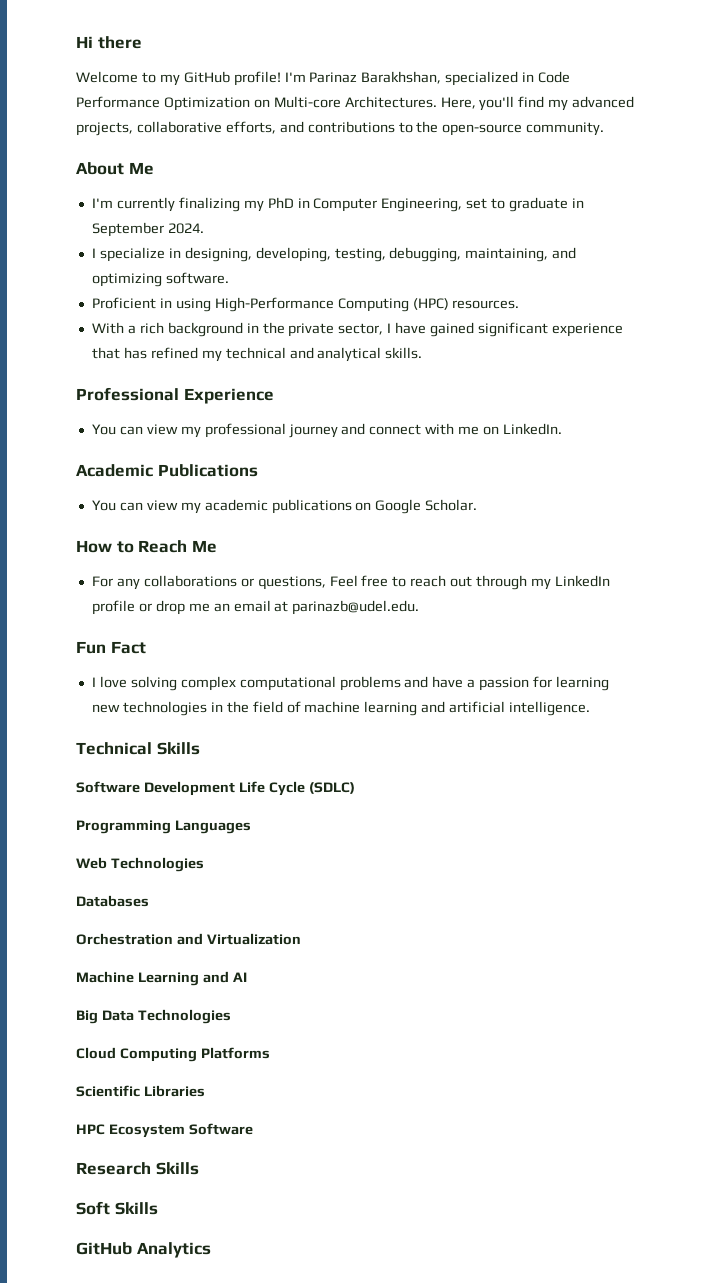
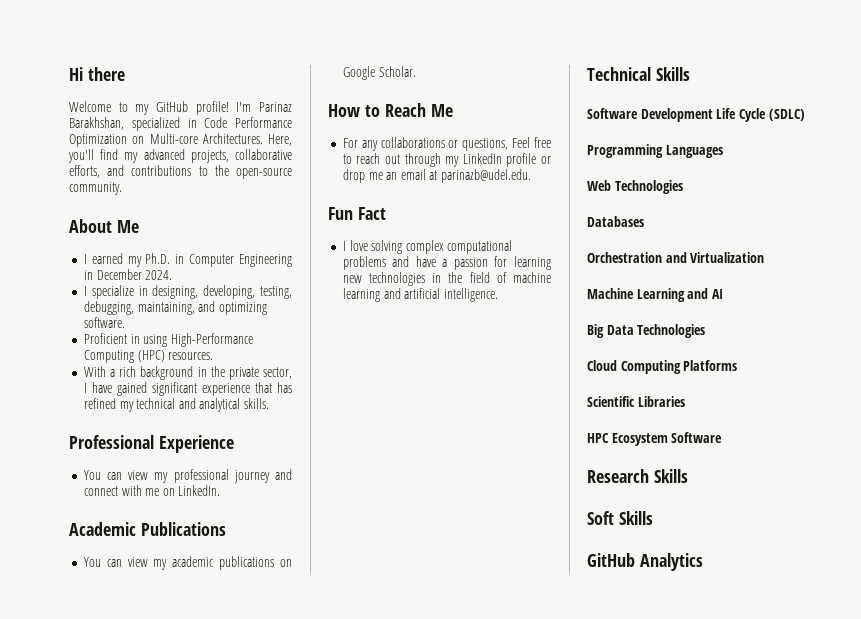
- I'm currently finalizing my PhD in Computer Engineering, set to graduate in September 2024.
+ I earned my Ph.D. in Computer Engineering in December 2024.

